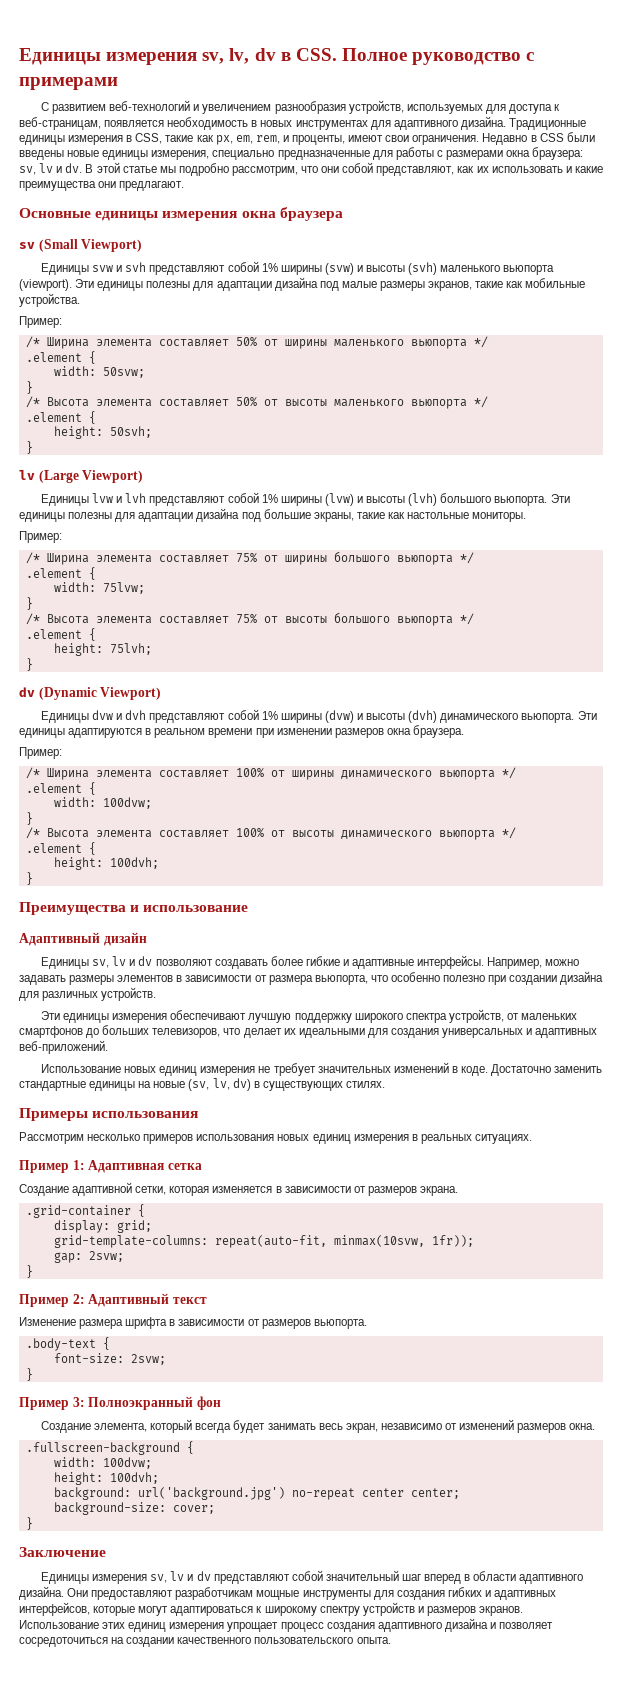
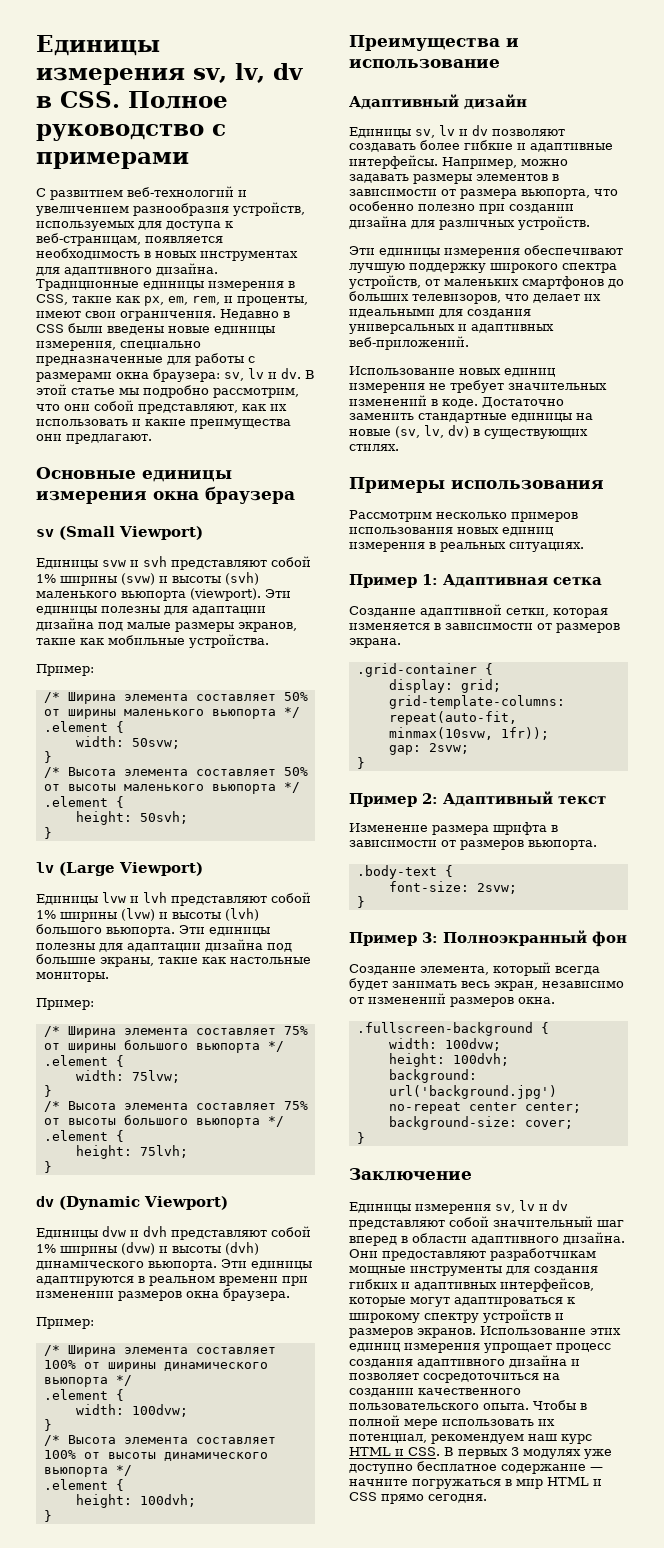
+ Чтобы в полной мере использовать их потенциал, рекомендуем наш курс HTML и CSS. В первых 3 модулях уже доступно бесплатное содержание — начните погружаться в мир HTML и CSS прямо сегодня.

